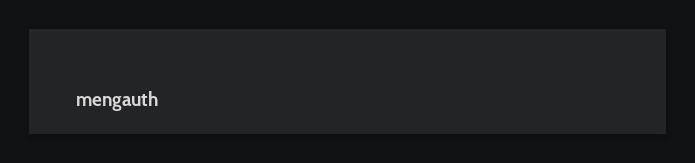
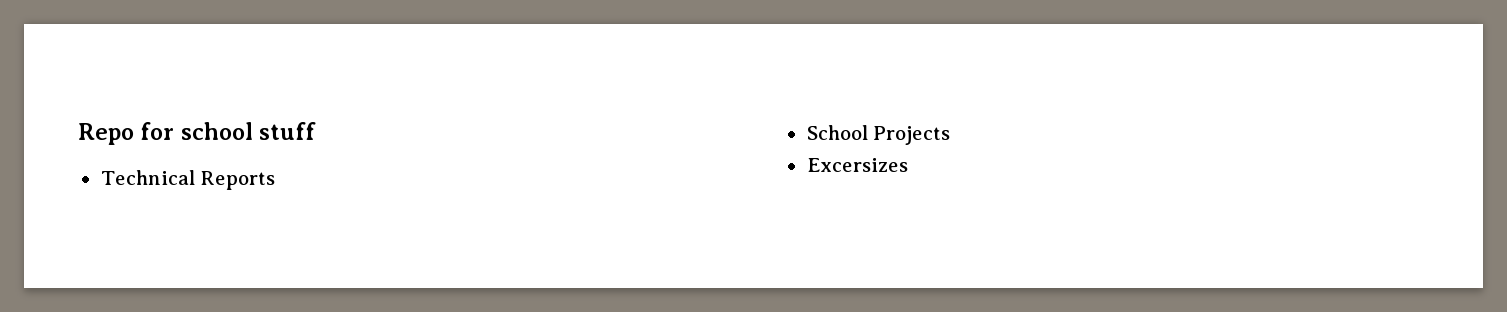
- mengauth
+ Repo for school stuff
+ Technical Reports
+ School Projects
+ Excersizes

